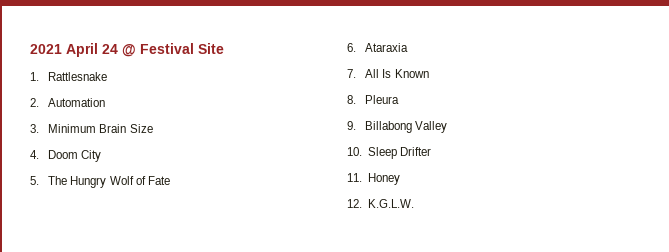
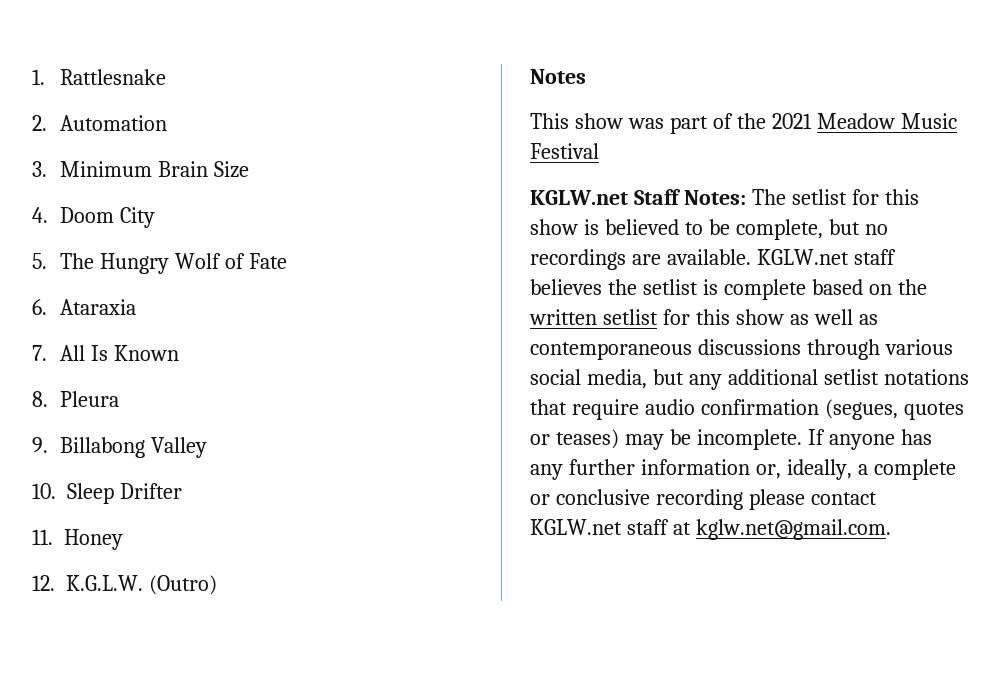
- 2021 April 24 @ Festival Site
- 12. K.G.L.W.
+ 12. K.G.L.W. (Outro)
+ Notes
+ This show was part of the 2021 Meadow Music Festival
+ KGLW.net Staff Notes: The setlist for this show is believed to be complete, but no recordings are available. KGLW.net staff believes the setlist is complete based on the written setlist for this show as well as contemporaneous discussions through various social media, but any additional setlist notations that require audio confirmation (segues, quotes or teases) may be incomplete. If anyone has any further information or, ideally, a complete or conclusive recording please contact KGLW.net staff at kglw.net@gmail.com.

